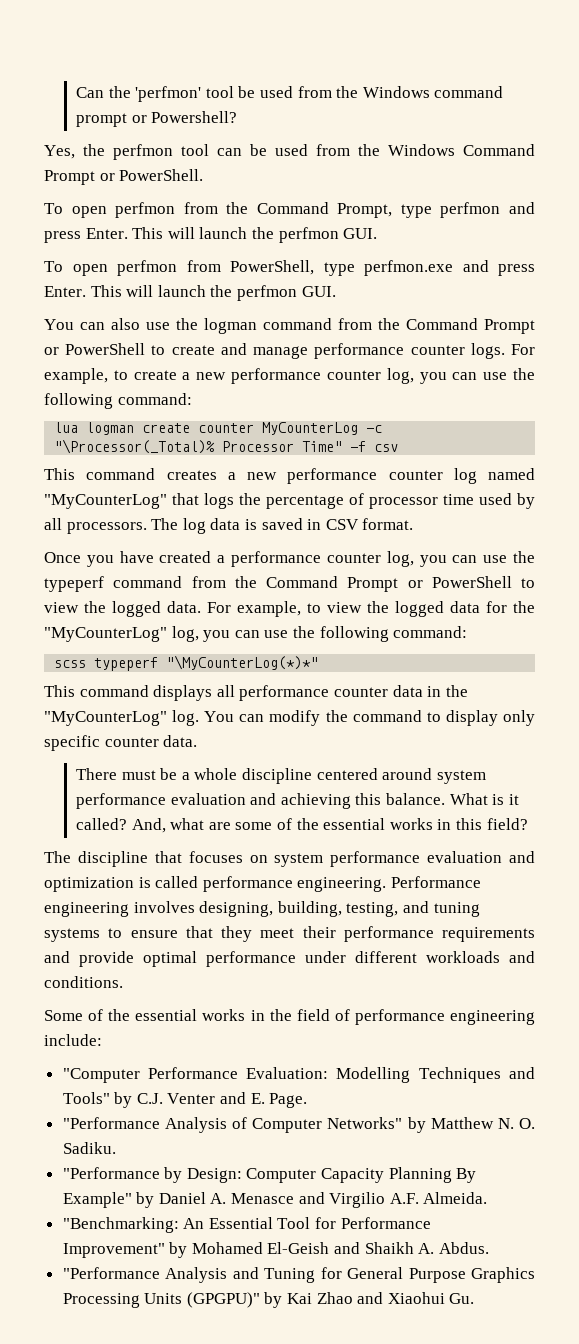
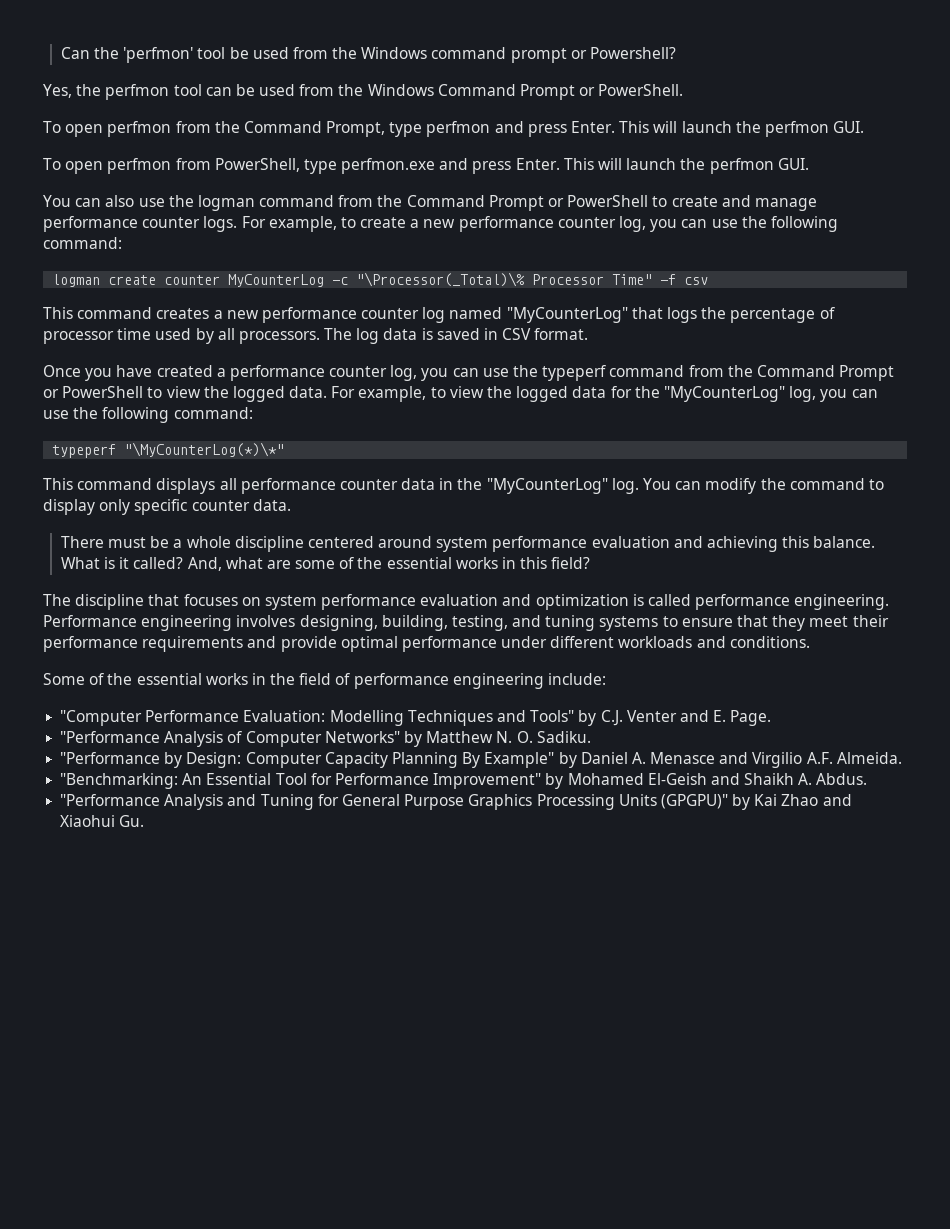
- lua logman create counter MyCounterLog -c "\Processor(_Total)% Processor Time" -f csv
+ logman create counter MyCounterLog -c "\Processor(_Total)\% Processor Time" -f csv
- scss typeperf "\MyCounterLog(*)*"
+ typeperf "\MyCounterLog(*)\*"

